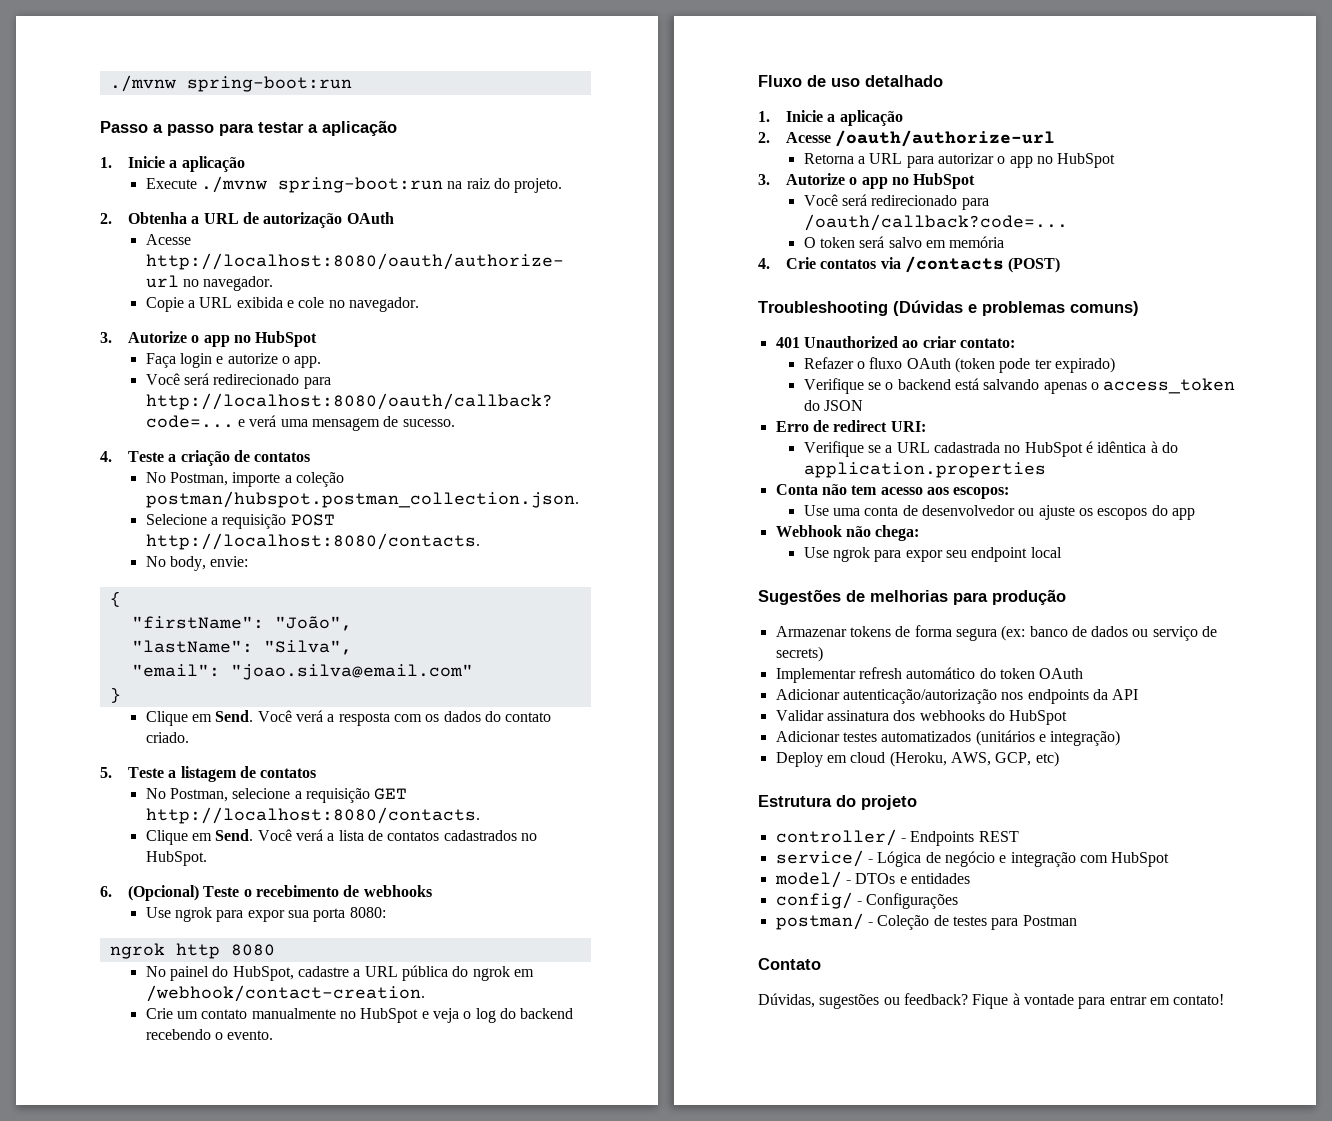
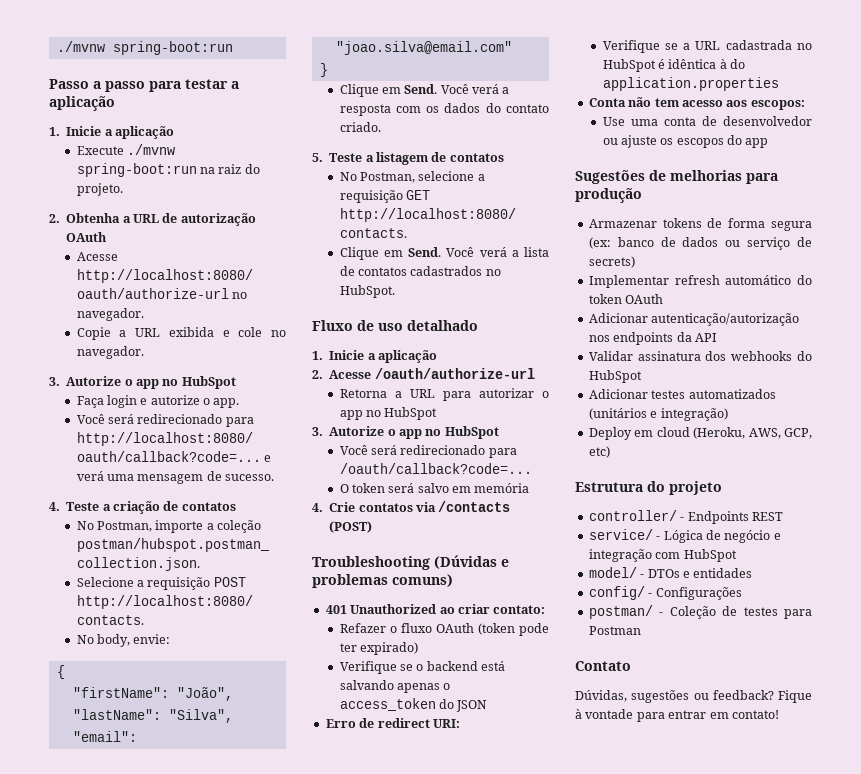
- 6. (Opcional) Teste o recebimento de webhooks
- Use ngrok para expor sua porta 8080:
- ngrok http 8080
- No painel do HubSpot, cadastre a URL pública do ngrok em /webhook/contact-creation.
- Crie um contato manualmente no HubSpot e veja o log do backend recebendo o evento.
- Webhook não chega:
- Use ngrok para expor seu endpoint local

